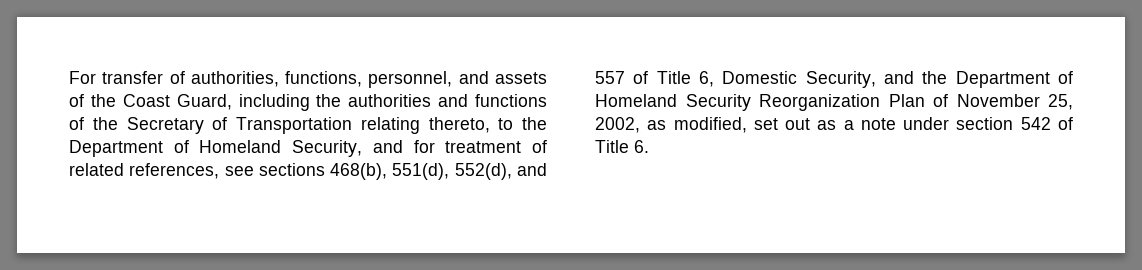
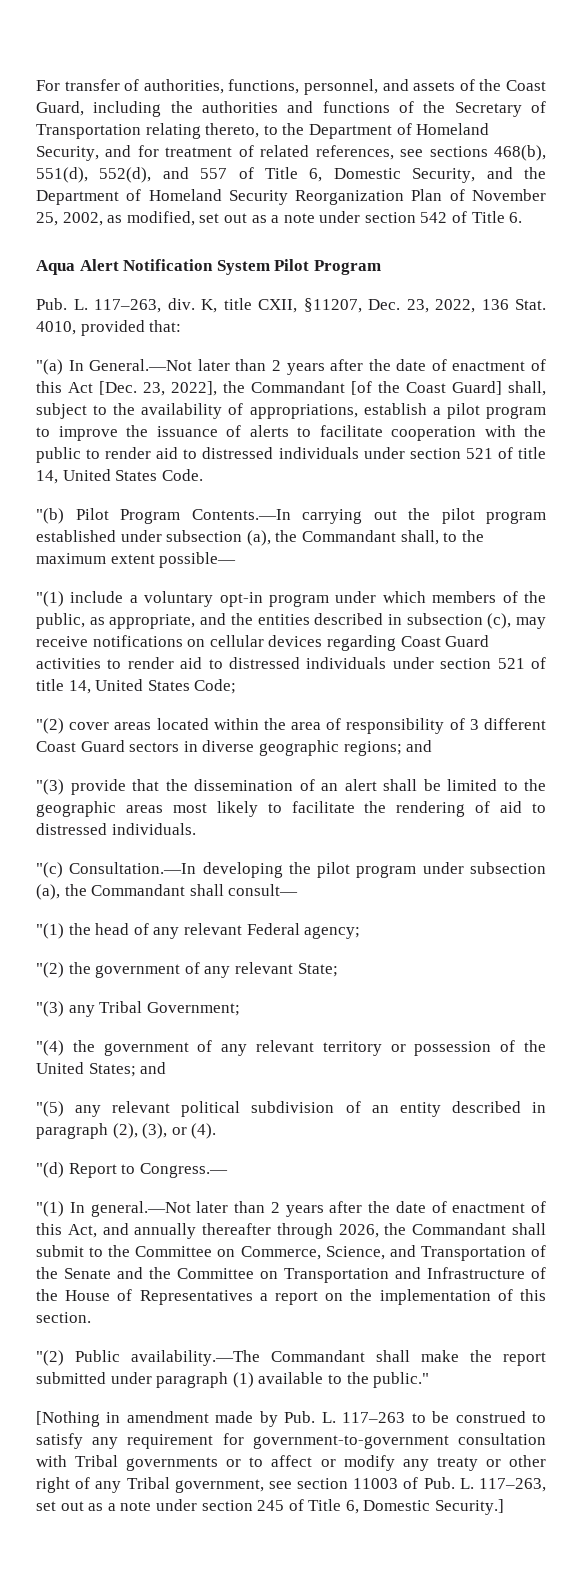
+ Aqua Alert Notification System Pilot Program
+ Pub. L. 117–263, div. K, title CXII, §11207, Dec. 23, 2022, 136 Stat. 4010, provided that:
+ "(a) In General.—Not later than 2 years after the date of enactment of this Act [Dec. 23, 2022], the Commandant [of the Coast Guard] shall, subject to the availability of appropriations, establish a pilot program to improve the issuance of alerts to facilitate cooperation with the public to render aid to distressed individuals under section 521 of title 14, United States Code.
+ "(b) Pilot Program Contents.—In carrying out the pilot program established under subsection (a), the Commandant shall, to the maximum extent possible—
+ "(1) include a voluntary opt-in program under which members of the public, as appropriate, and the entities described in subsection (c), may receive notifications on cellular devices regarding Coast Guard activities to render aid to distressed individuals under section 521 of title 14, United States Code;
+ "(2) cover areas located within the area of responsibility of 3 different Coast Guard sectors in diverse geographic regions; and
+ "(3) provide that the dissemination of an alert shall be limited to the geographic areas most likely to facilitate the rendering of aid to distressed individuals.
+ "(c) Consultation.—In developing the pilot program under subsection (a), the Commandant shall consult—
+ "(1) the head of any relevant Federal agency;
+ "(2) the government of any relevant State;
+ "(3) any Tribal Government;
+ "(4) the government of any relevant territory or possession of the United States; and
+ "(5) any relevant political subdivision of an entity described in paragraph (2), (3), or (4).
+ "(d) Report to Congress.—
+ "(1) In general.—Not later than 2 years after the date of enactment of this Act, and annually thereafter through 2026, the Commandant shall submit to the Committee on Commerce, Science, and Transportation of the Senate and the Committee on Transportation and Infrastructure of the House of Representatives a report on the implementation of this section.
+ "(2) Public availability.—The Commandant shall make the report submitted under paragraph (1) available to the public."
+ [Nothing in amendment made by Pub. L. 117–263 to be construed to satisfy any requirement for government-to-government consultation with Tribal governments or to affect or modify any treaty or other right of any Tribal government, see section 11003 of Pub. L. 117–263, set out as a note under section 245 of Title 6, Domestic Security.]

